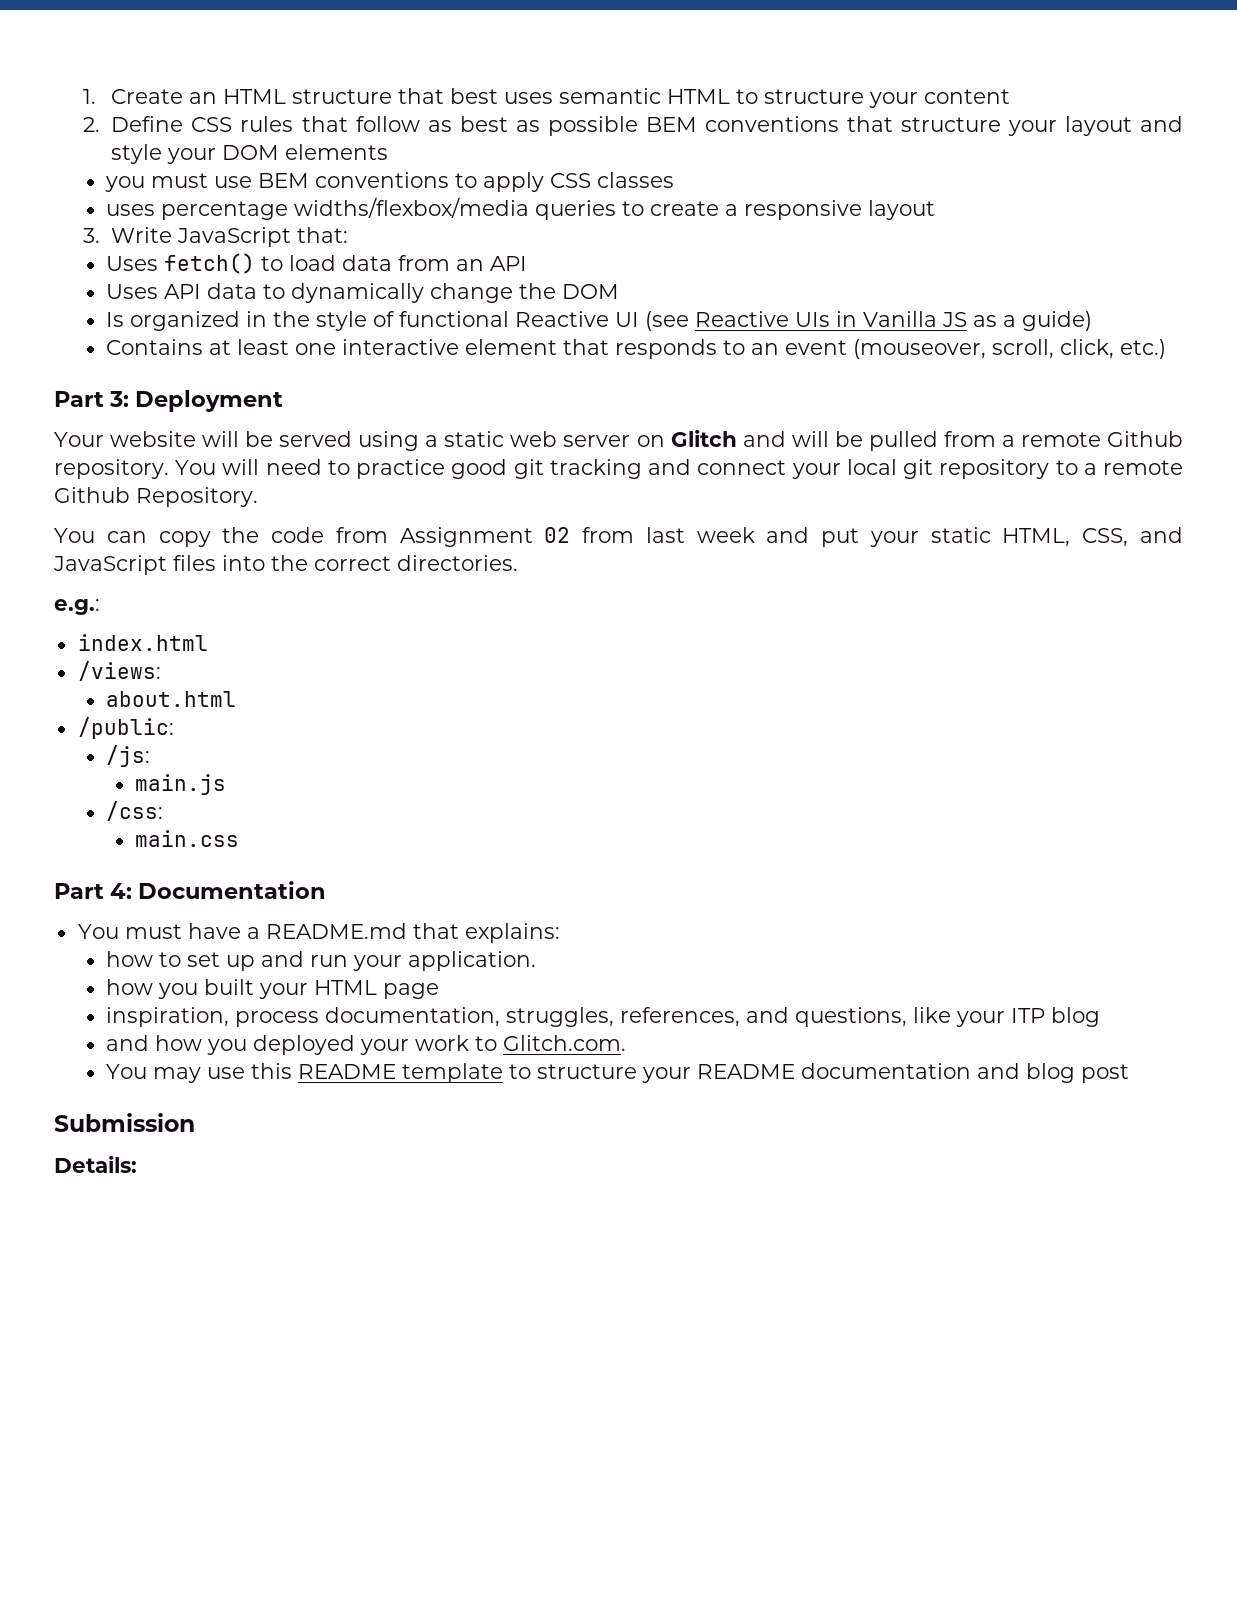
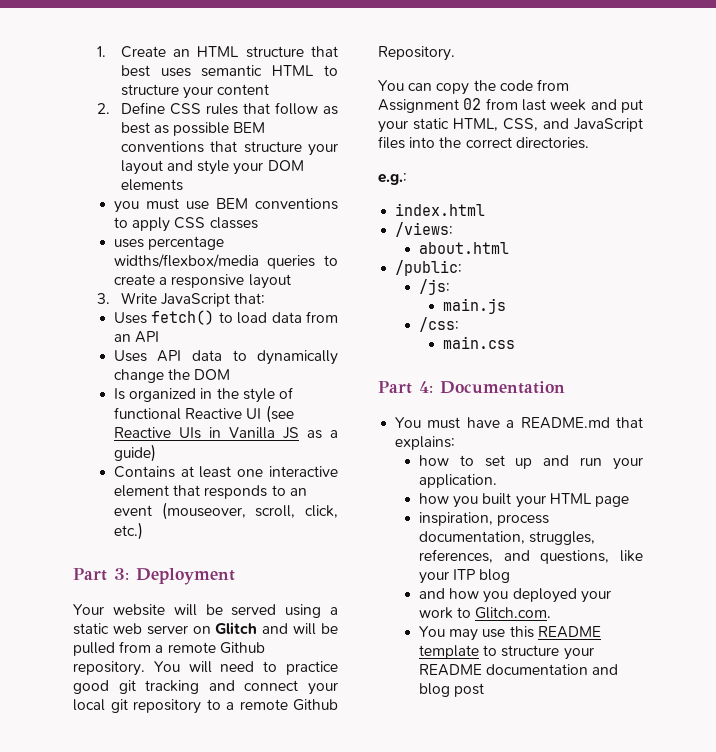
- Submission
- Details:

